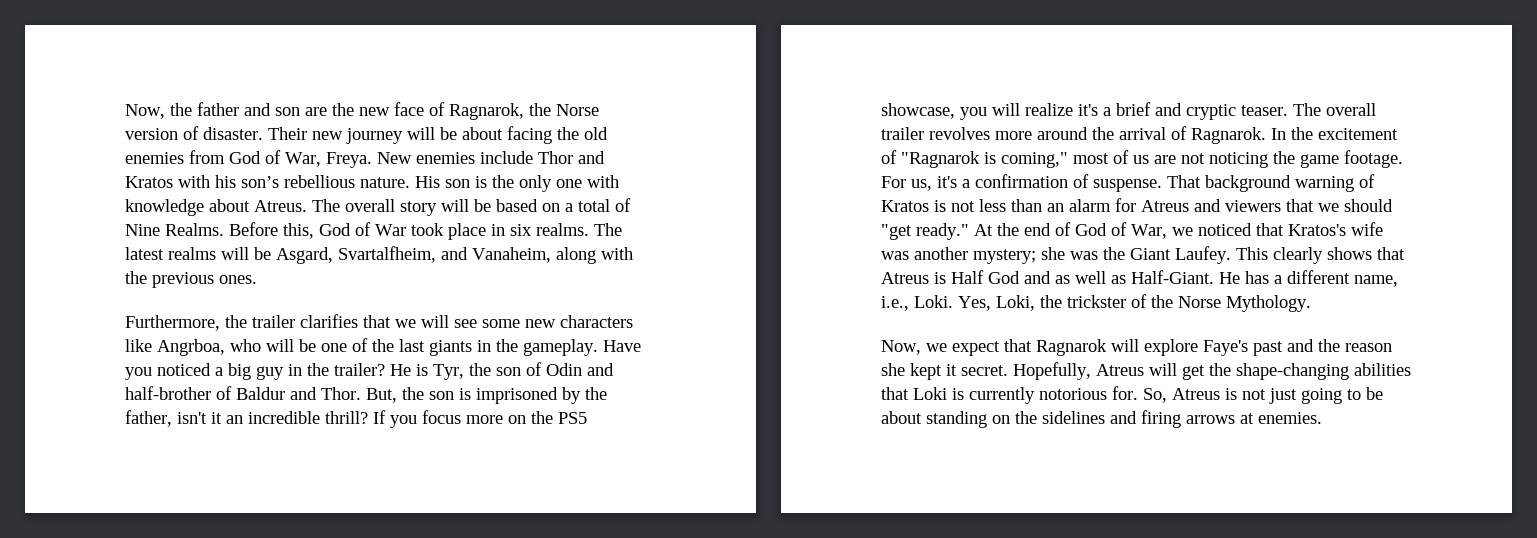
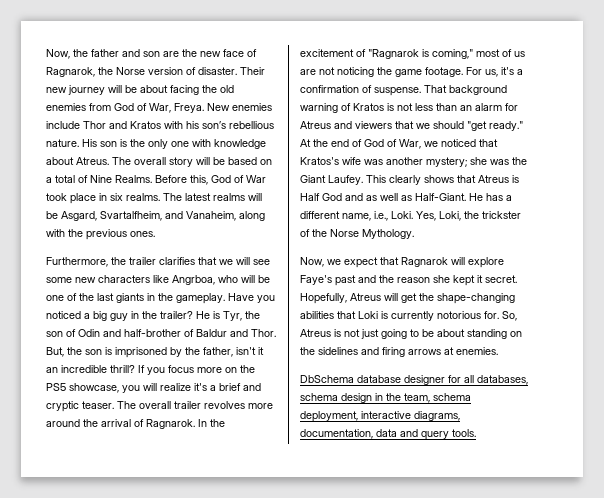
+ DbSchema database designer for all databases, schema design in the team, schema deployment, interactive diagrams, documentation, data and query tools.

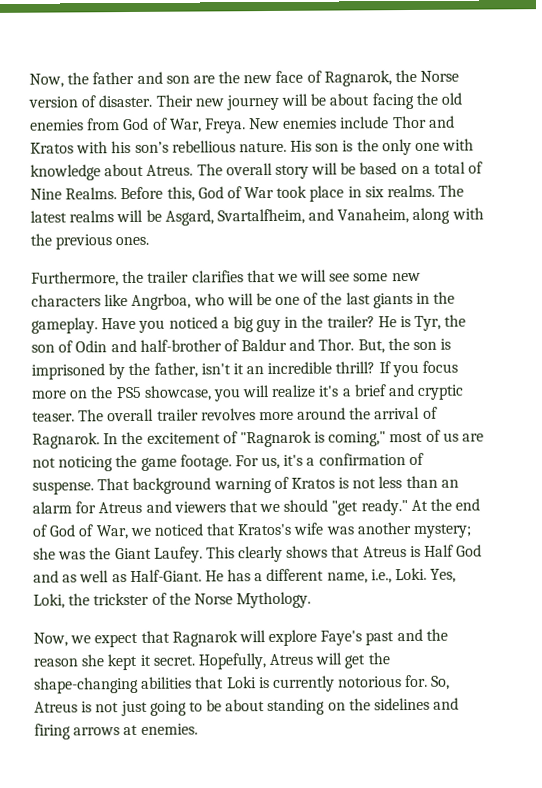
- DbSchema database designer for all databases, schema design in the team, schema deployment, interactive diagrams, documentation, data and query tools.

